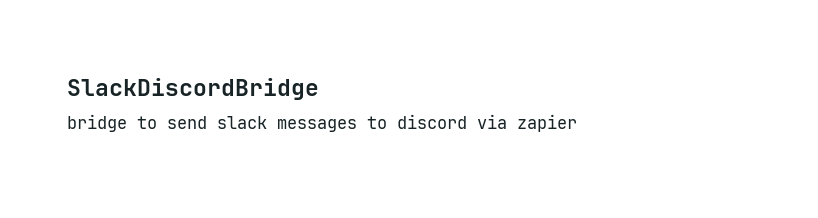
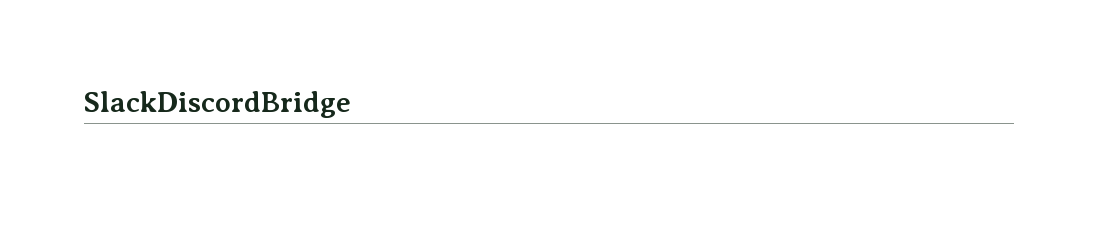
- bridge to send slack messages to discord via zapier

